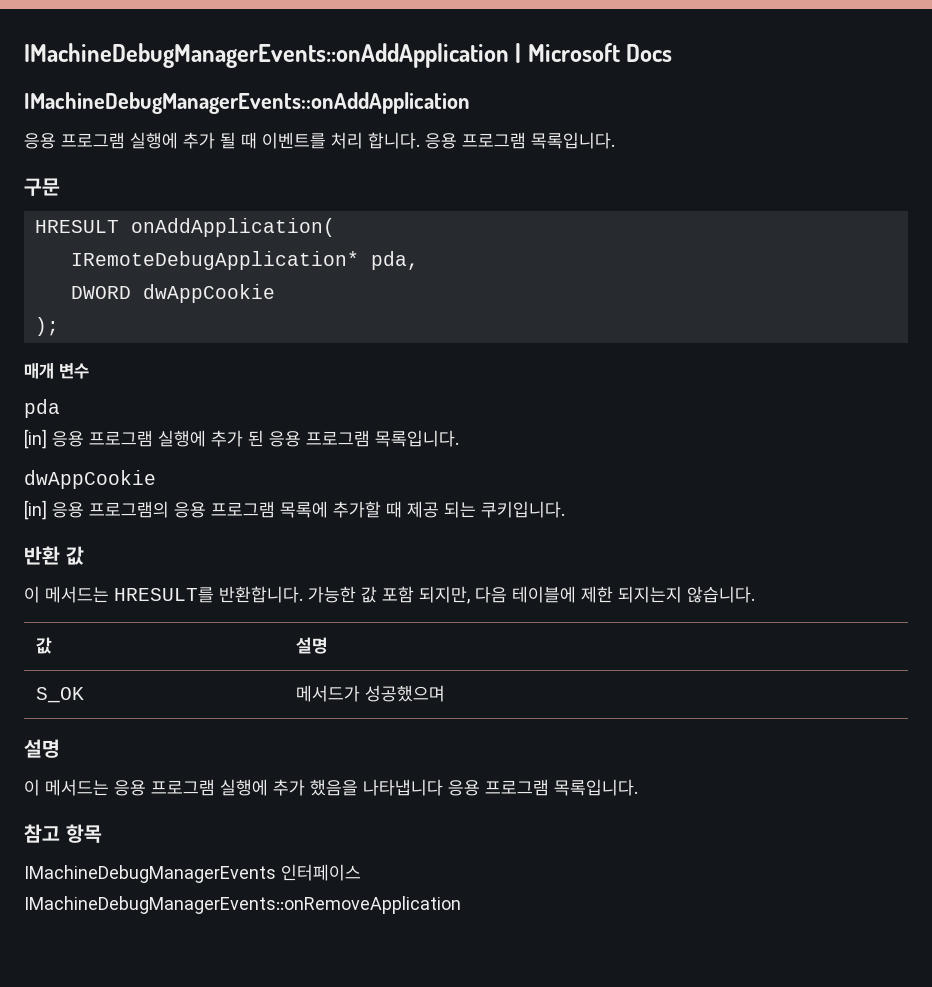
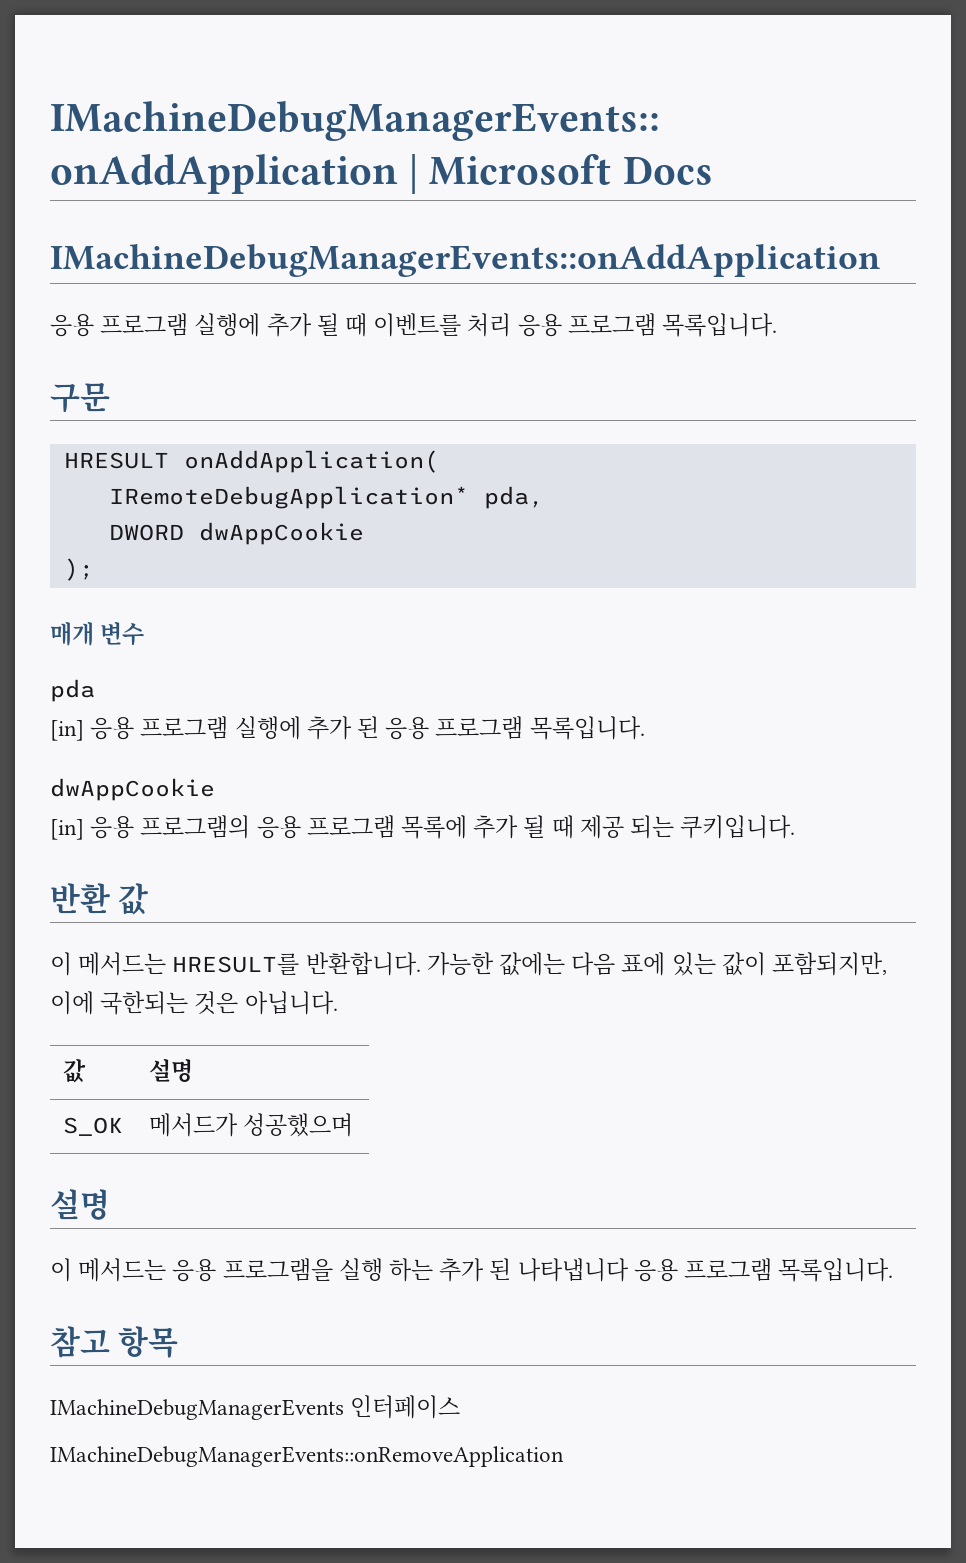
- 응용 프로그램 실행에 추가 될 때 이벤트를 처리 합니다. 응용 프로그램 목록입니다.
+ 응용 프로그램 실행에 추가 될 때 이벤트를 처리 응용 프로그램 목록입니다.
- [in] 응용 프로그램의 응용 프로그램 목록에 추가할 때 제공 되는 쿠키입니다.
+ [in] 응용 프로그램의 응용 프로그램 목록에 추가 될 때 제공 되는 쿠키입니다.
- 가능한 값 포함 되지만, 다음 테이블에 제한 되지는지 않습니다.
+ 가능한 값에는 다음 표에 있는 값이 포함되지만, 이에 국한되는 것은 아닙니다.
- 이 메서드는 응용 프로그램 실행에 추가 했음을 나타냅니다 응용 프로그램 목록입니다.
+ 이 메서드는 응용 프로그램을 실행 하는 추가 된 나타냅니다 응용 프로그램 목록입니다.

